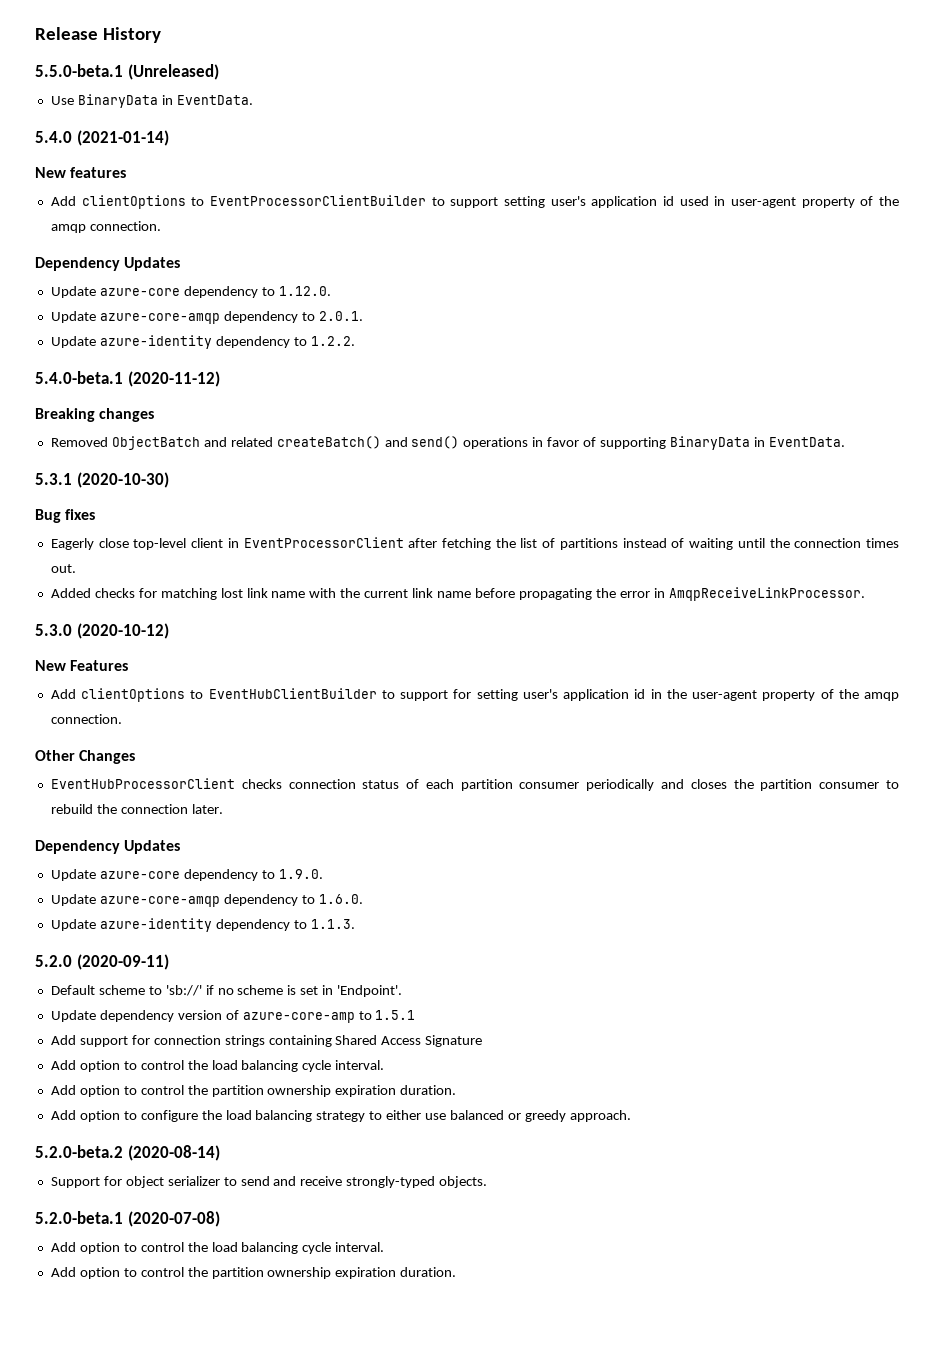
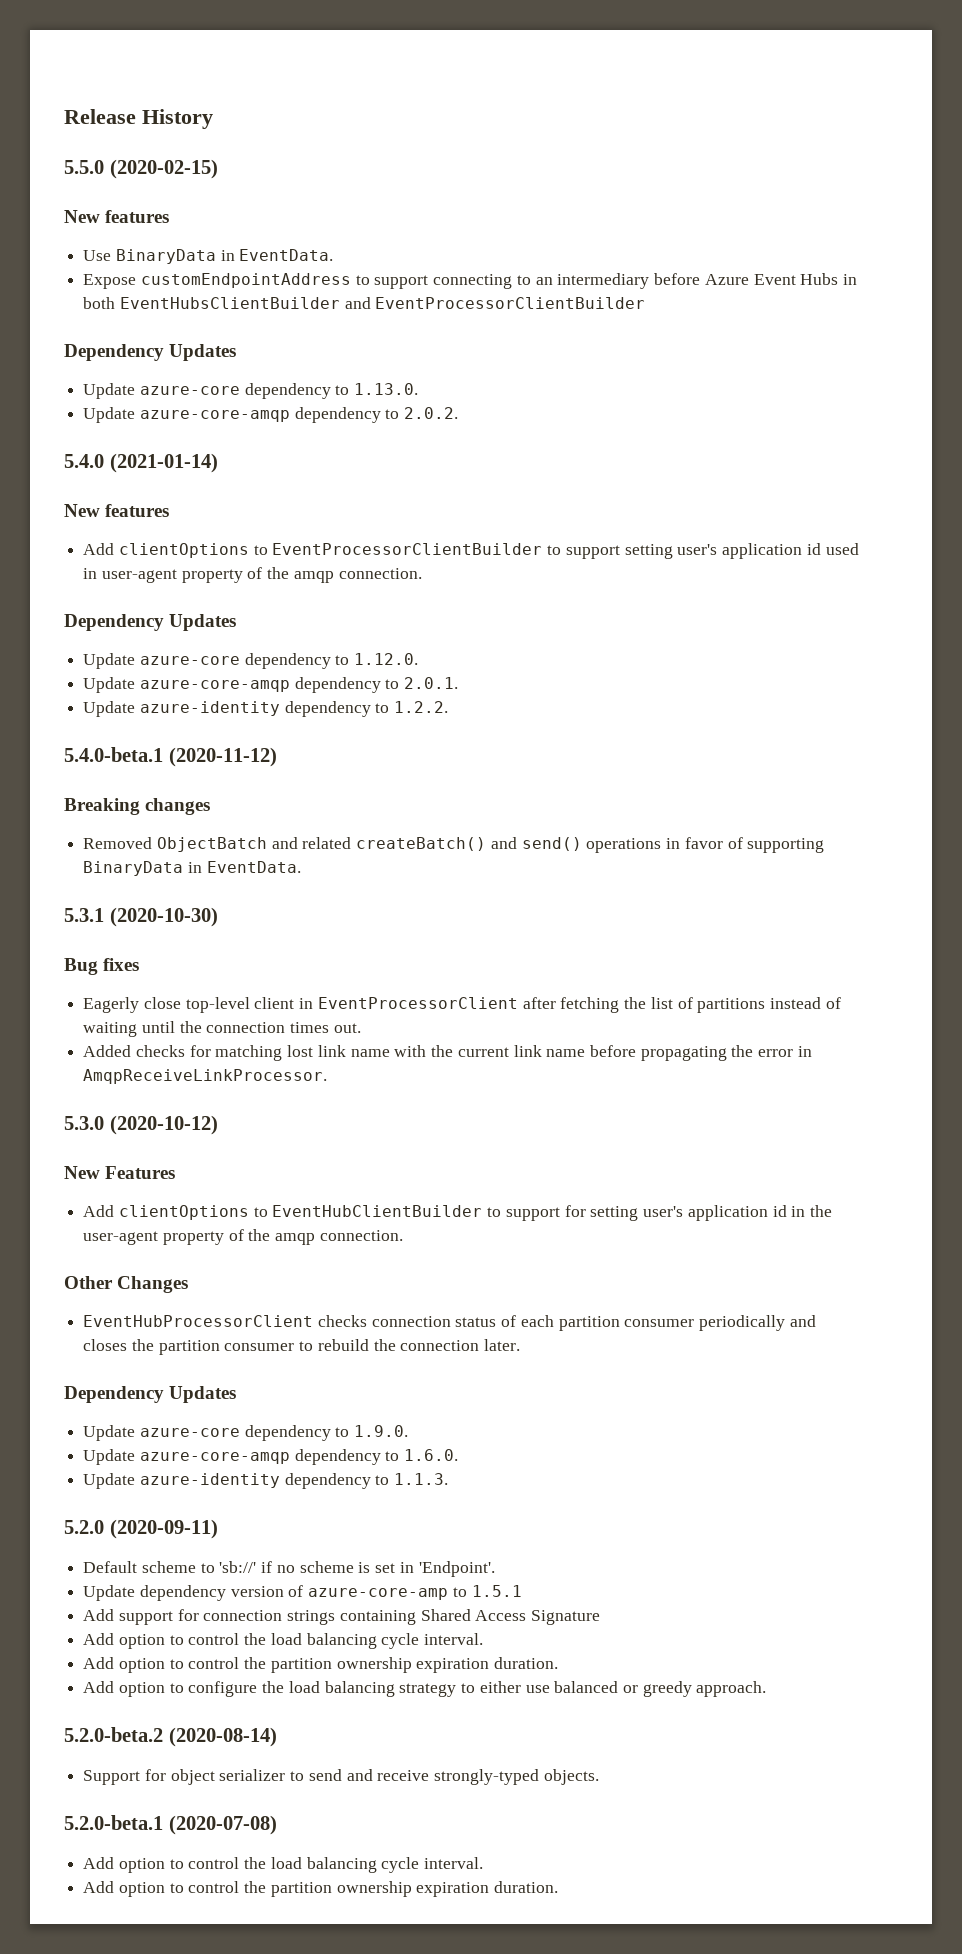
- 5.5.0-beta.1 (Unreleased)
+ 5.5.0 (2020-02-15)
+ New features
+ Expose customEndpointAddress to support connecting to an intermediary before Azure Event Hubs in both EventHubsClientBuilder and EventProcessorClientBuilder
+ Dependency Updates
+ Update azure-core dependency to 1.13.0.
+ Update azure-core-amqp dependency to 2.0.2.

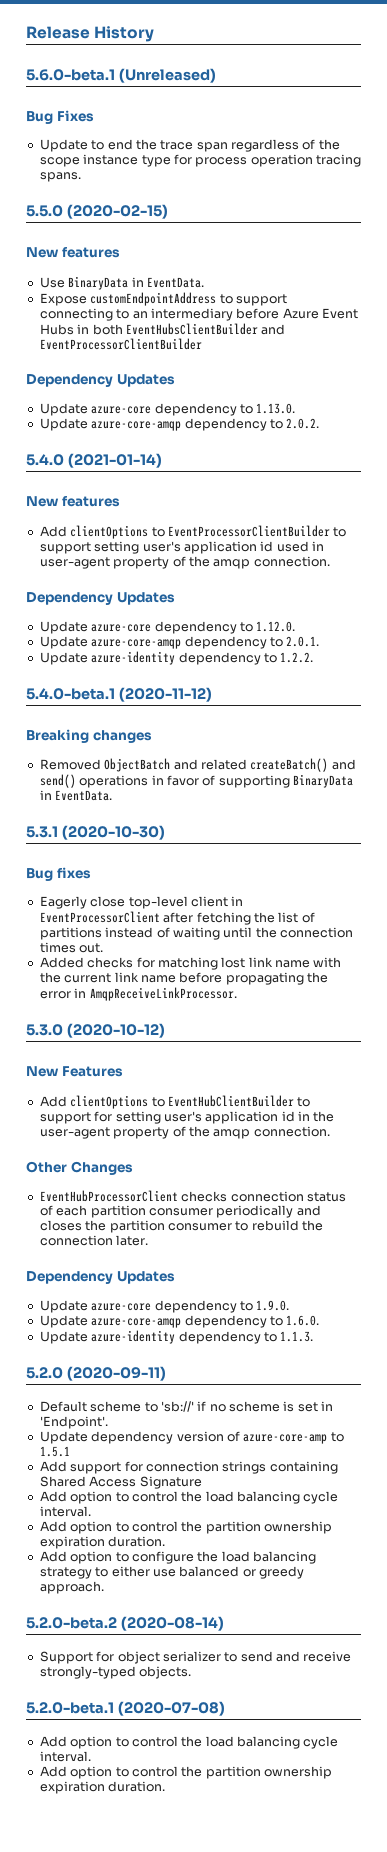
+ 5.6.0-beta.1 (Unreleased)
+ Bug Fixes
+ Update to end the trace span regardless of the scope instance type for process operation tracing spans.

